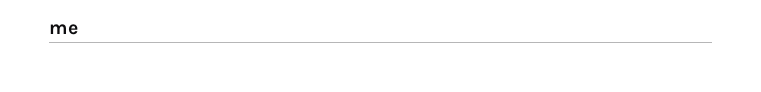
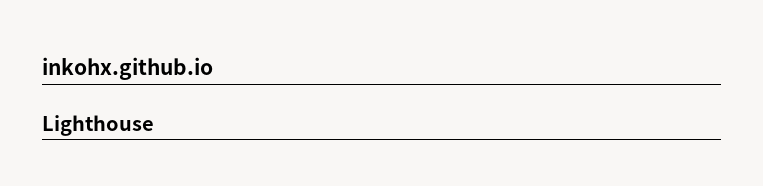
- me
+ inkohx.github.io
+ Lighthouse

